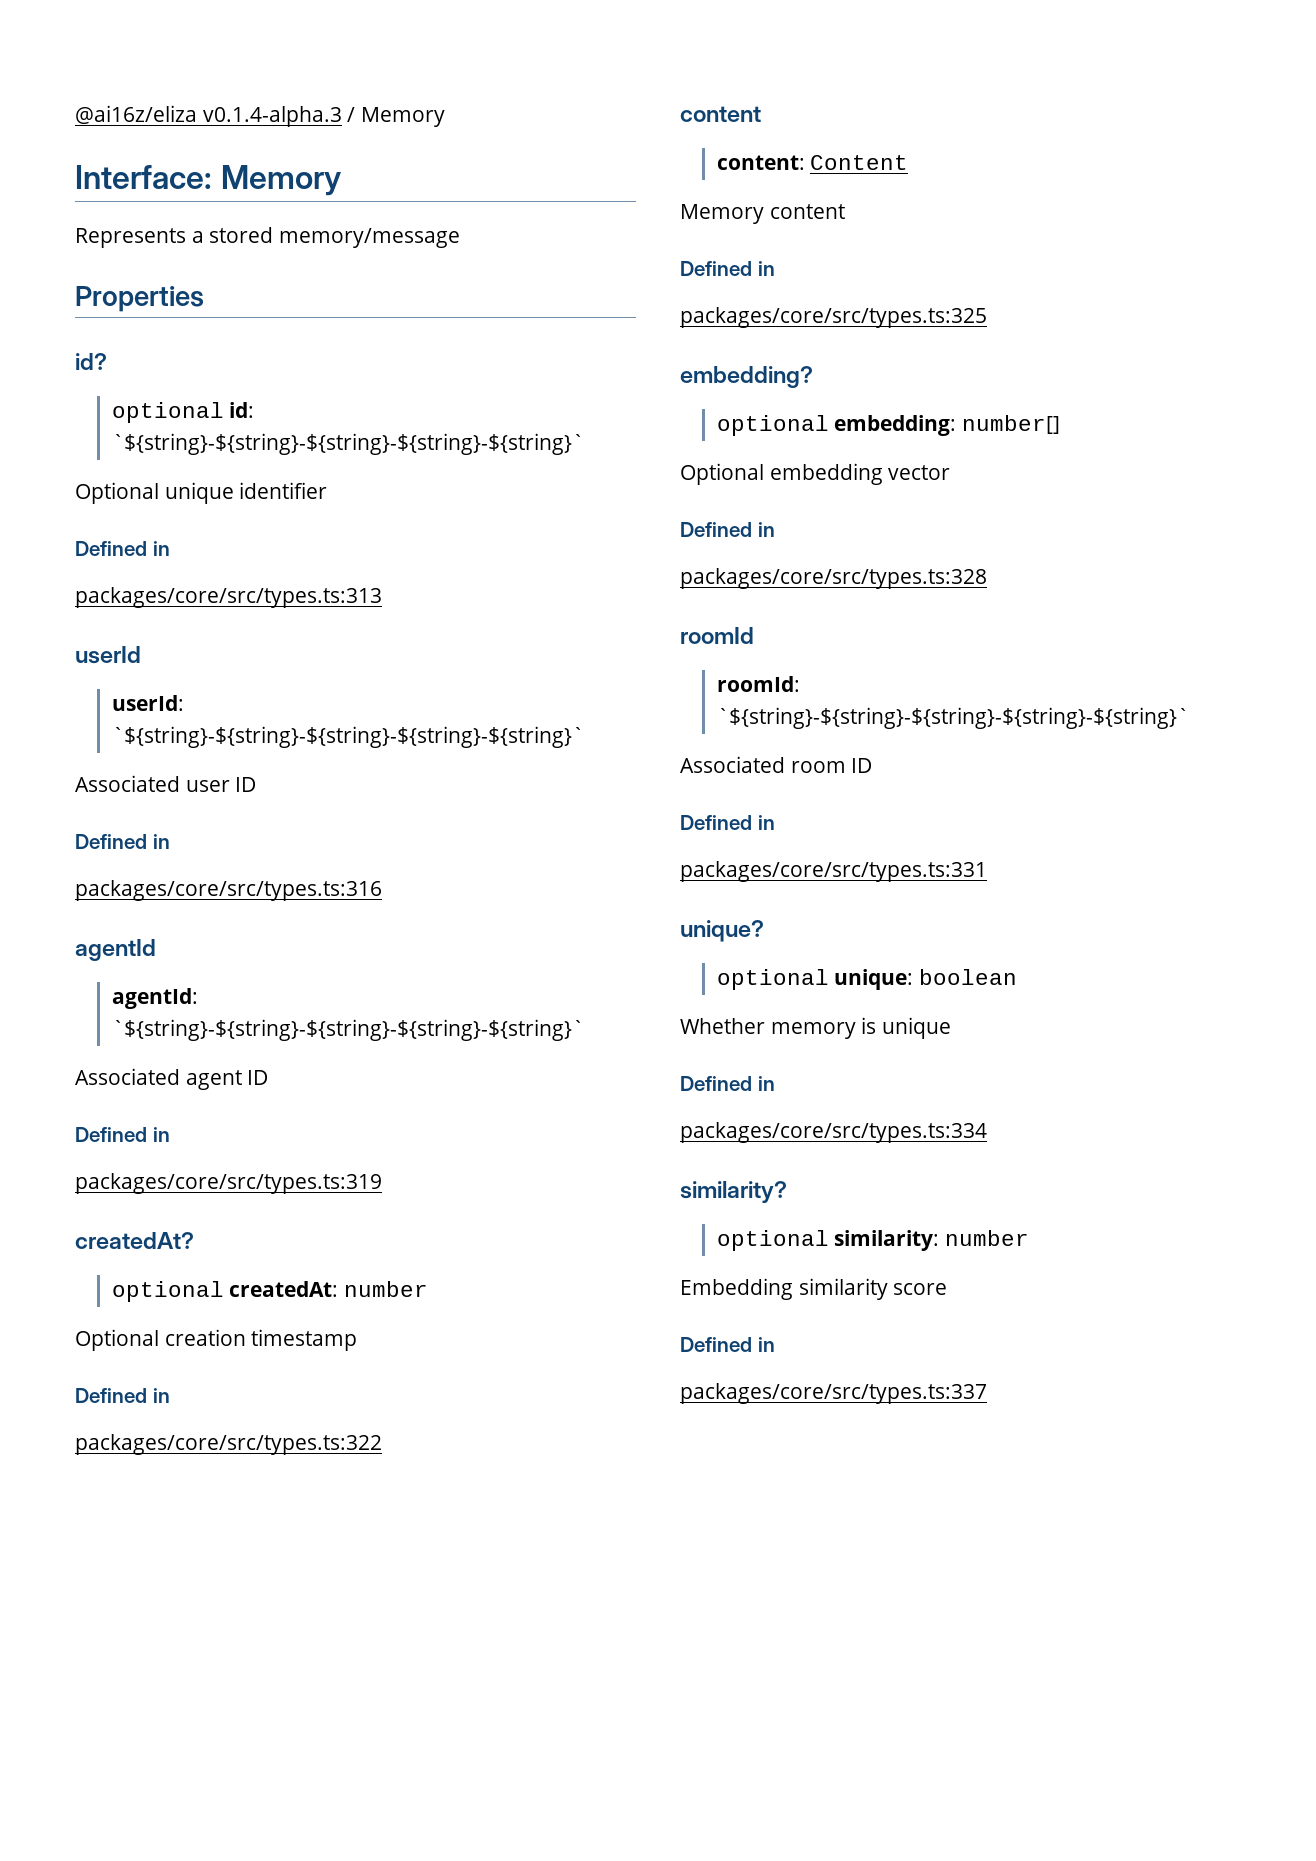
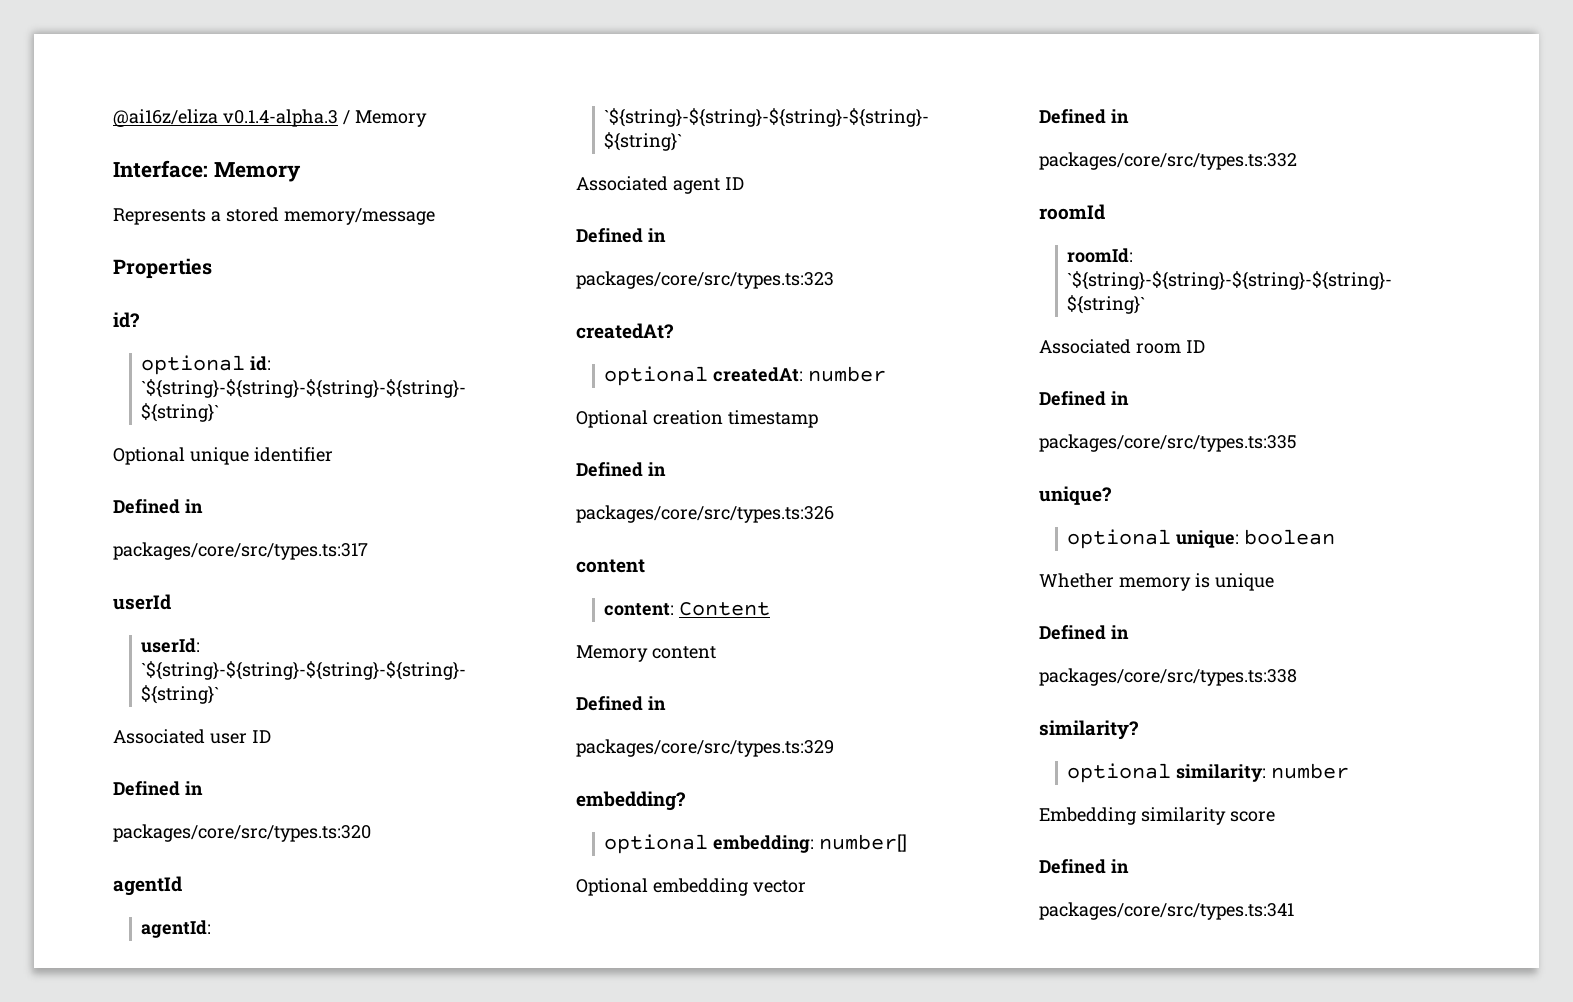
- packages/core/src/types.ts:313
+ packages/core/src/types.ts:317
- packages/core/src/types.ts:316
+ packages/core/src/types.ts:320
- packages/core/src/types.ts:319
+ packages/core/src/types.ts:323
- packages/core/src/types.ts:322
+ packages/core/src/types.ts:326
- packages/core/src/types.ts:325
+ packages/core/src/types.ts:329
- packages/core/src/types.ts:328
+ packages/core/src/types.ts:332
- packages/core/src/types.ts:331
+ packages/core/src/types.ts:335
- packages/core/src/types.ts:334
+ packages/core/src/types.ts:338
- packages/core/src/types.ts:337
+ packages/core/src/types.ts:341

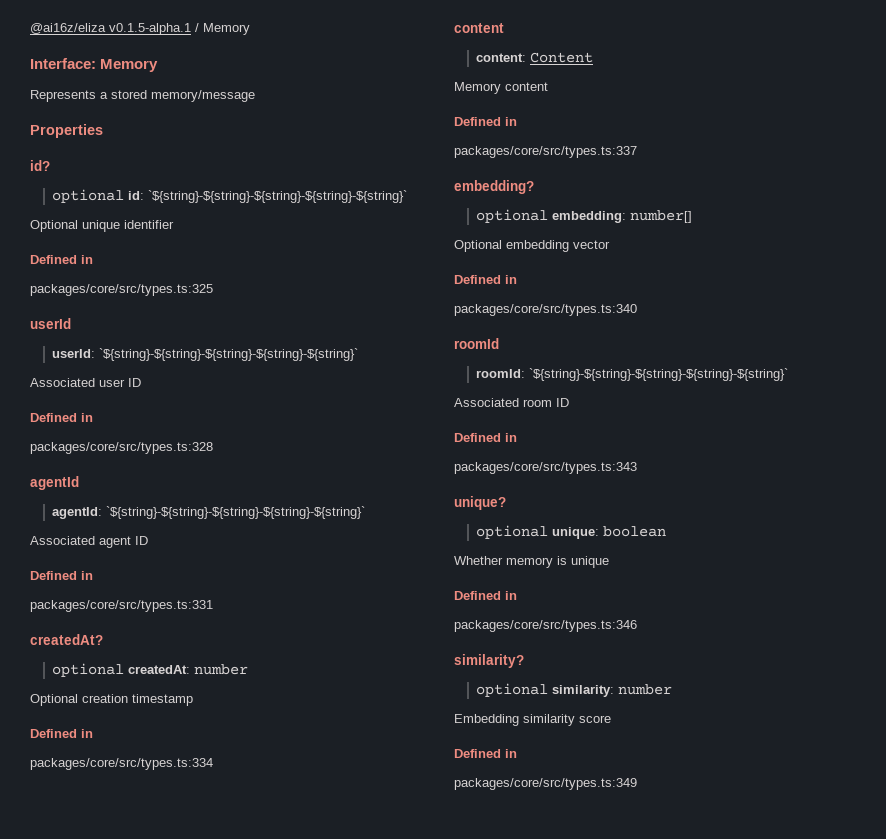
- @ai16z/eliza v0.1.4-alpha.3 / Memory
+ @ai16z/eliza v0.1.5-alpha.1 / Memory
- packages/core/src/types.ts:317
+ packages/core/src/types.ts:325
- packages/core/src/types.ts:320
+ packages/core/src/types.ts:328
- packages/core/src/types.ts:323
+ packages/core/src/types.ts:331
- packages/core/src/types.ts:326
+ packages/core/src/types.ts:334
- packages/core/src/types.ts:329
+ packages/core/src/types.ts:337
- packages/core/src/types.ts:332
+ packages/core/src/types.ts:340
- packages/core/src/types.ts:335
+ packages/core/src/types.ts:343
- packages/core/src/types.ts:338
+ packages/core/src/types.ts:346
- packages/core/src/types.ts:341
+ packages/core/src/types.ts:349

